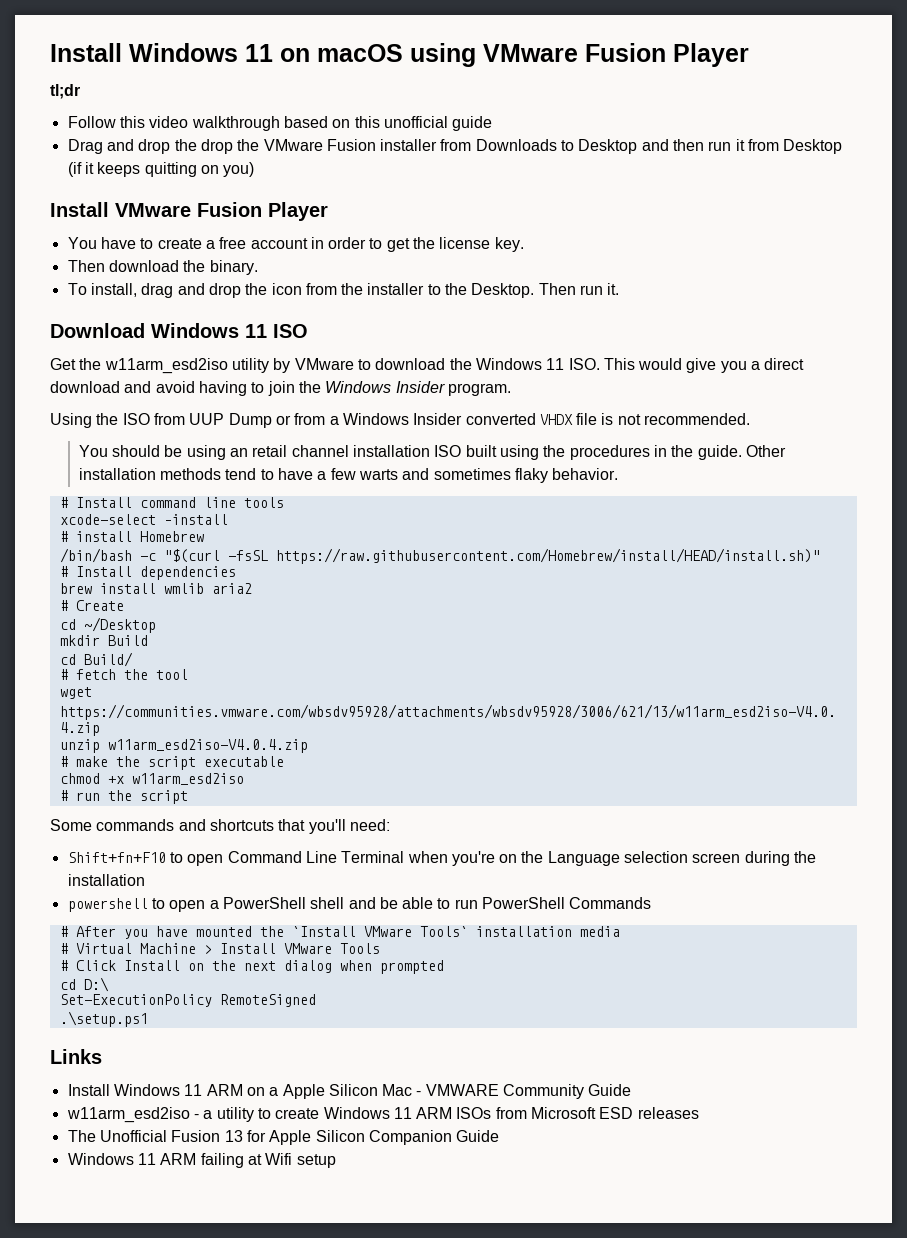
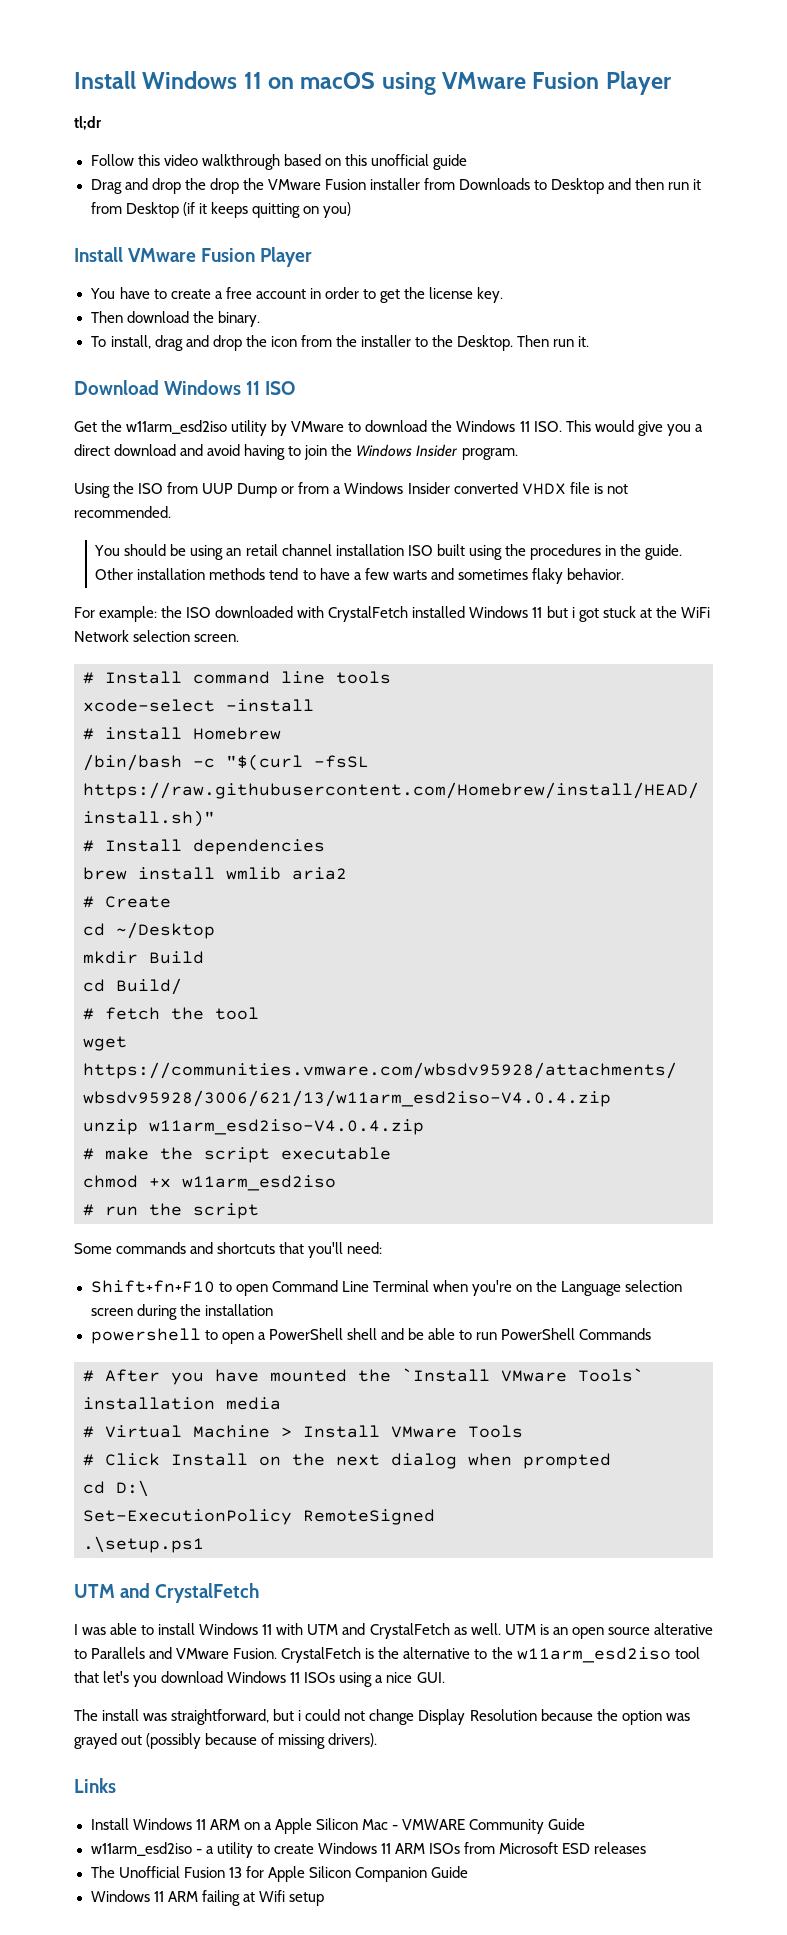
+ For example: the ISO downloaded with CrystalFetch installed Windows 11 but i got stuck at the WiFi Network selection screen.
  .\setup.ps1
+ UTM and CrystalFetch
+ I was able to install Windows 11 with UTM and CrystalFetch as well. UTM is an open source alterative to Parallels and VMware Fusion. CrystalFetch is the alternative to the w11arm_esd2iso tool that let's you download Windows 11 ISOs using a nice GUI.
+ The install was straightforward, but i could not change Display Resolution because the option was grayed out (possibly because of missing drivers).

